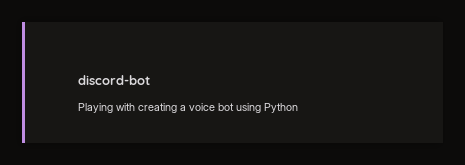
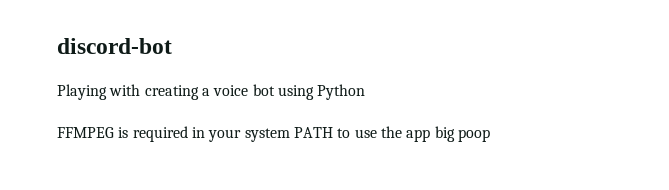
+ FFMPEG is required in your system PATH to use the app big poop

